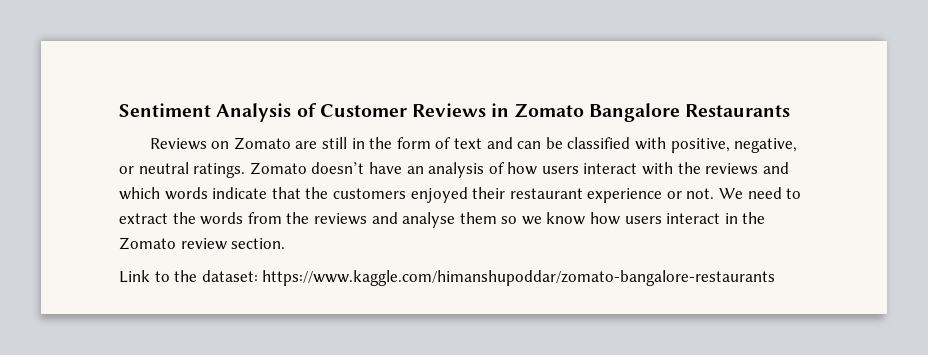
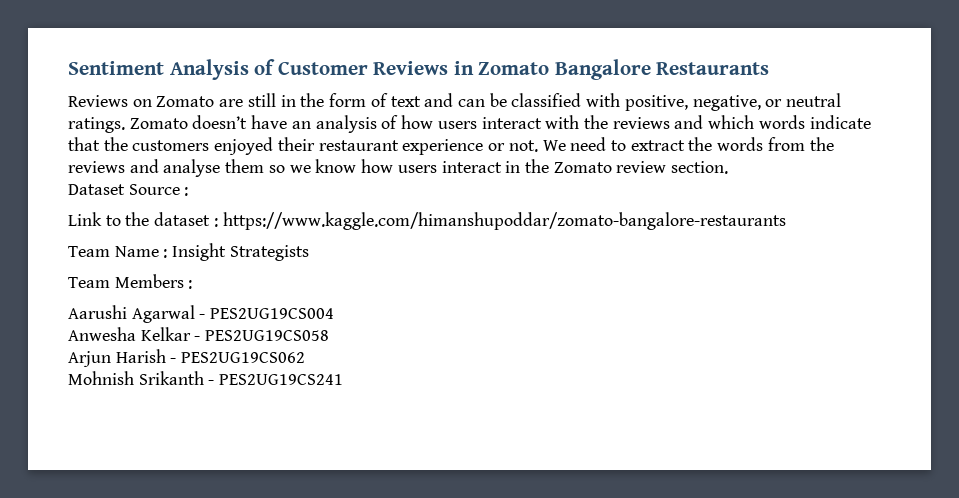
+ Dataset Source :
- Link to the dataset: https://www.kaggle.com/himanshupoddar/zomato-bangalore-restaurants
+ Link to the dataset : https://www.kaggle.com/himanshupoddar/zomato-bangalore-restaurants
+ Team Name : Insight Strategists
+ Team Members :
+ Aarushi Agarwal - PES2UG19CS004
+ Anwesha Kelkar - PES2UG19CS058
+ Arjun Harish - PES2UG19CS062
+ Mohnish Srikanth - PES2UG19CS241

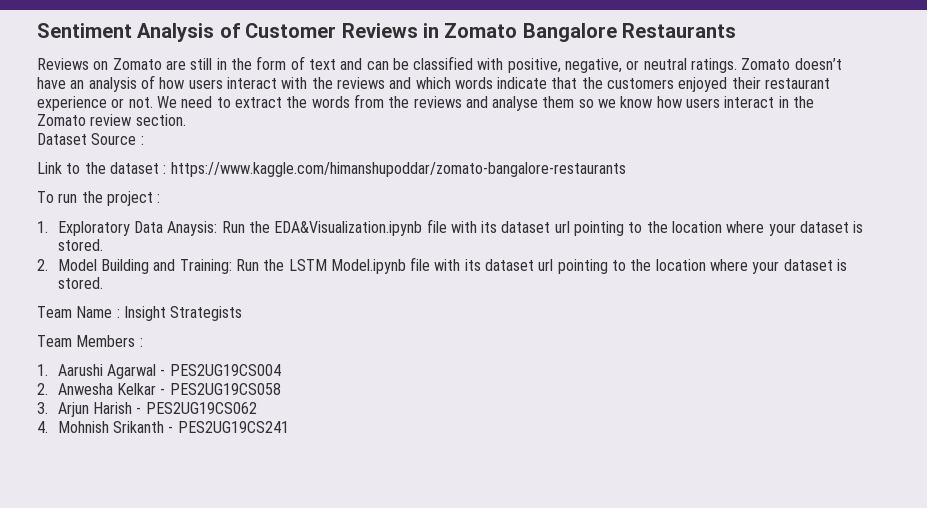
+ To run the project :
+ 1. Exploratory Data Anaysis: Run the EDA&Visualization.ipynb file with its dataset url pointing to the location where your dataset is stored.
+ 2. Model Building and Training: Run the LSTM Model.ipynb file with its dataset url pointing to the location where your dataset is stored.
- Aarushi Agarwal - PES2UG19CS004
+ 1. Aarushi Agarwal - PES2UG19CS004
- Anwesha Kelkar - PES2UG19CS058
+ 2. Anwesha Kelkar - PES2UG19CS058
- Arjun Harish - PES2UG19CS062
+ 3. Arjun Harish - PES2UG19CS062
- Mohnish Srikanth - PES2UG19CS241
+ 4. Mohnish Srikanth - PES2UG19CS241

